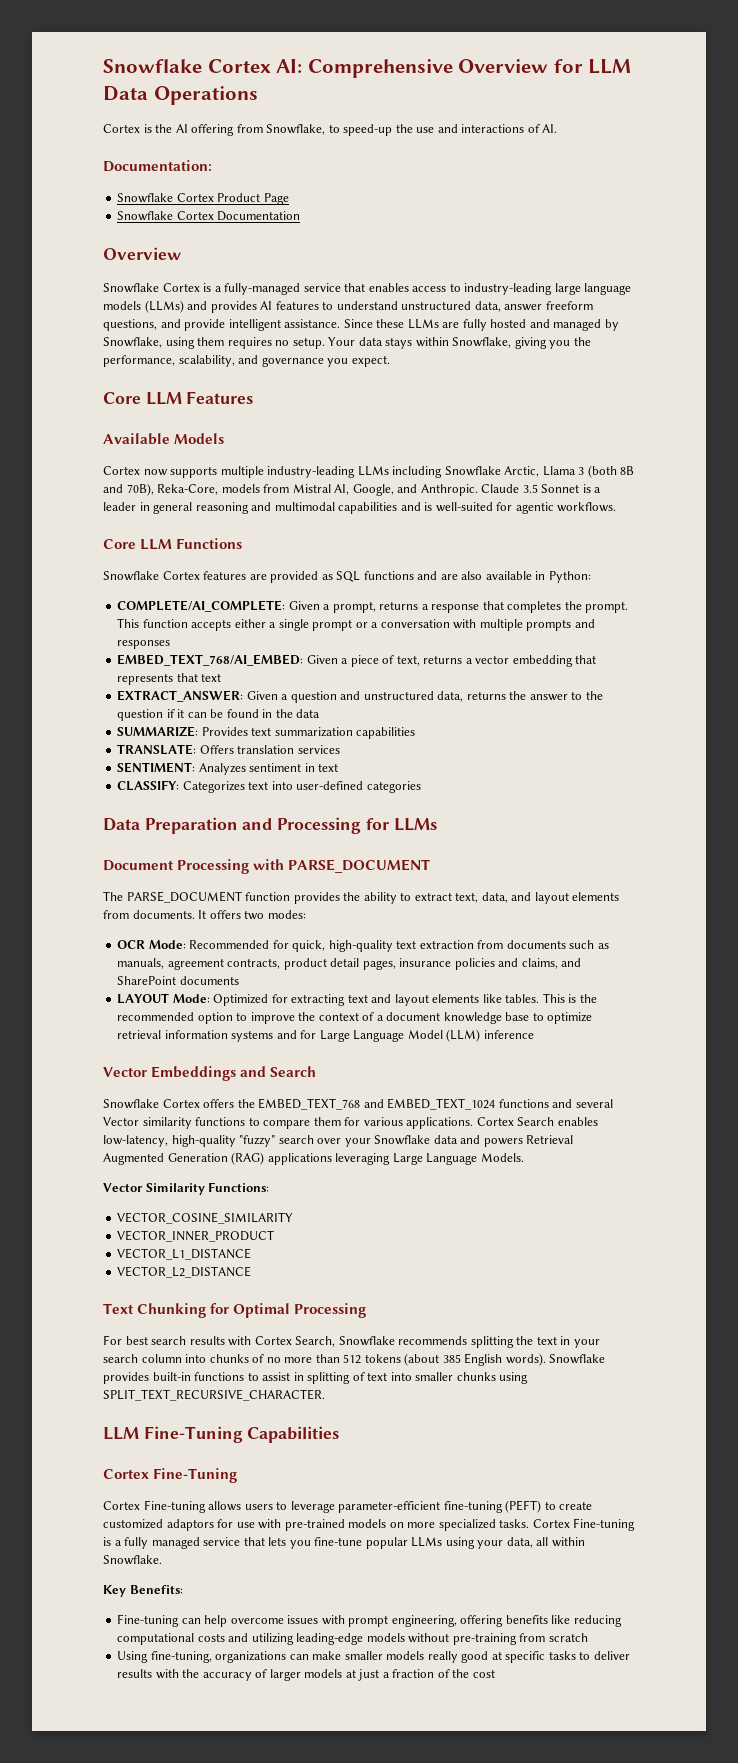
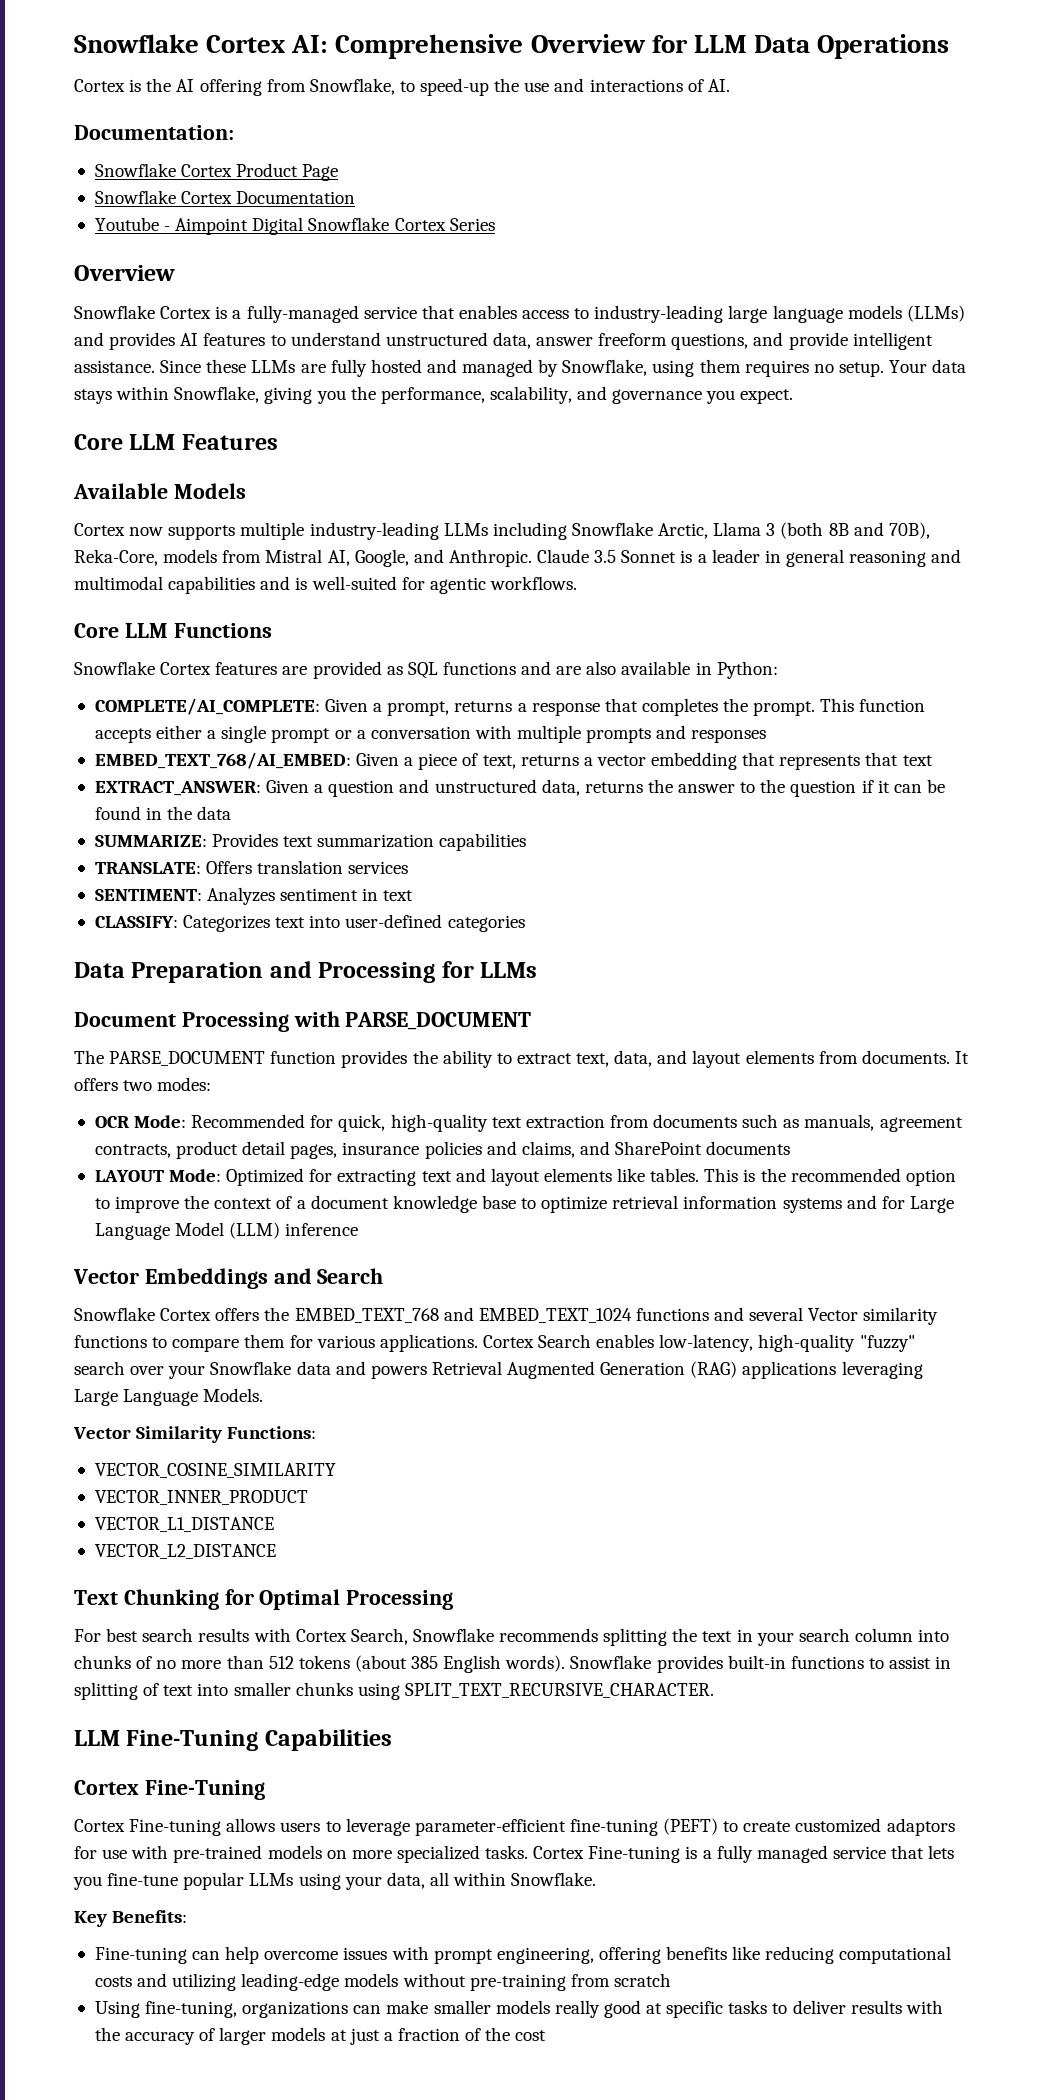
+ Youtube - Aimpoint Digital Snowflake Cortex Series

